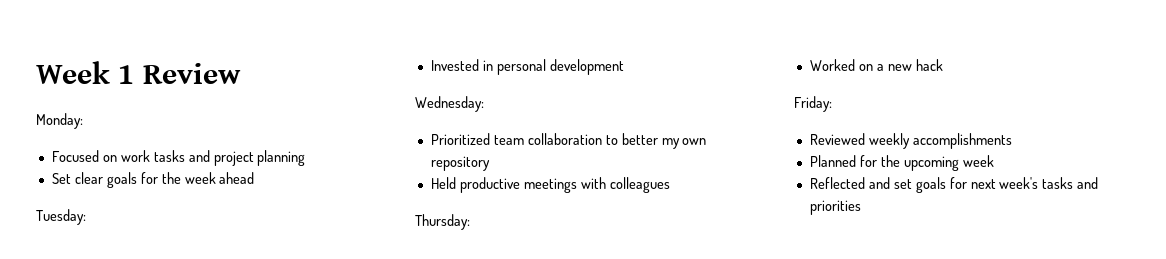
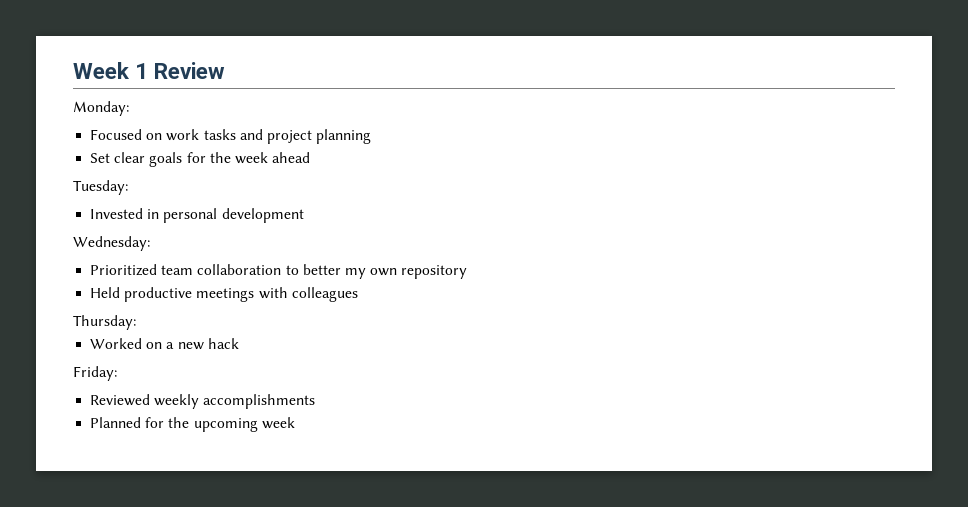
- Reflected and set goals for next week's tasks and priorities

